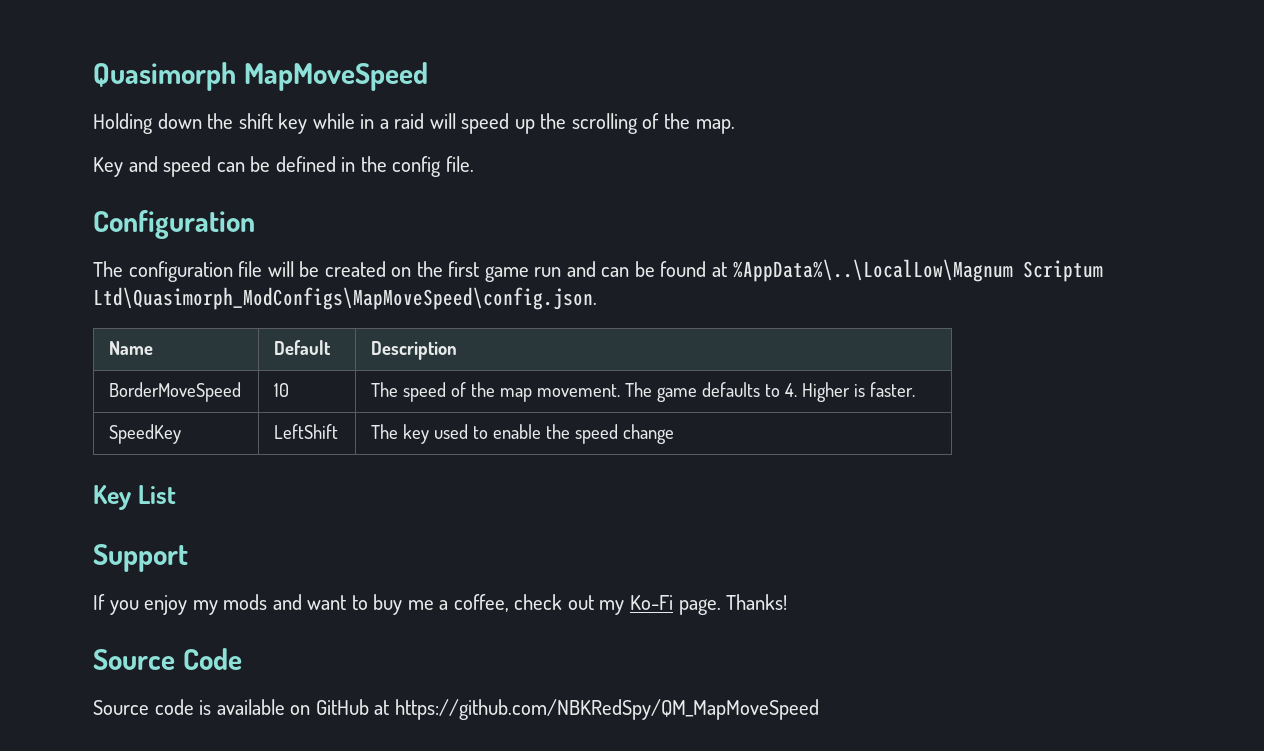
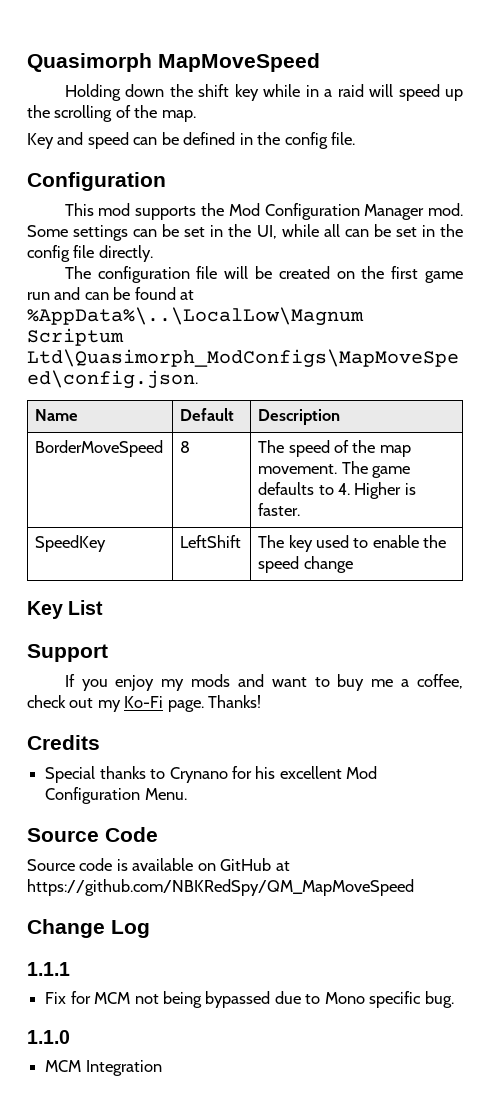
+ This mod supports the Mod Configuration Manager mod. Some settings can be set in the UI, while all can be set in the config file directly.
- BorderMoveSpeed | 10 | The speed of the map movement. The game defaults to 4. Higher is faster.
+ BorderMoveSpeed | 8 | The speed of the map movement. The game defaults to 4. Higher is faster.
+ Credits
+ Special thanks to Crynano for his excellent Mod Configuration Menu.
+ Change Log
+ 1.1.1
+ Fix for MCM not being bypassed due to Mono specific bug.
+ 1.1.0
+ MCM Integration

